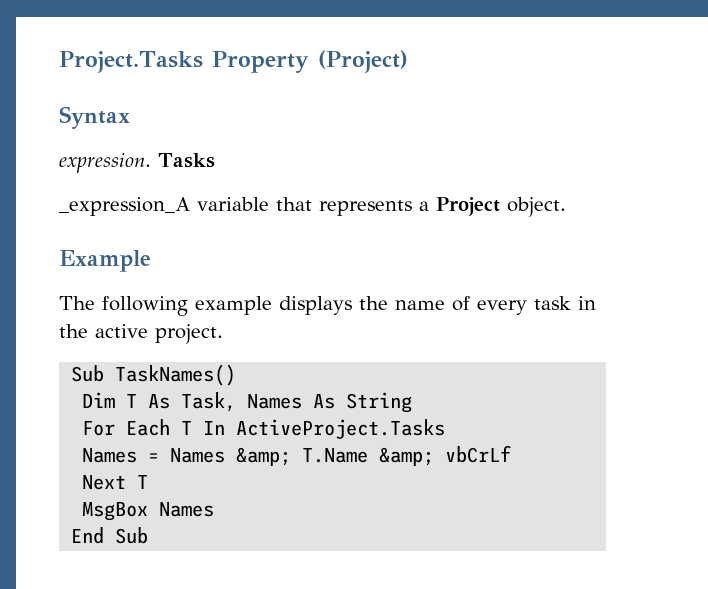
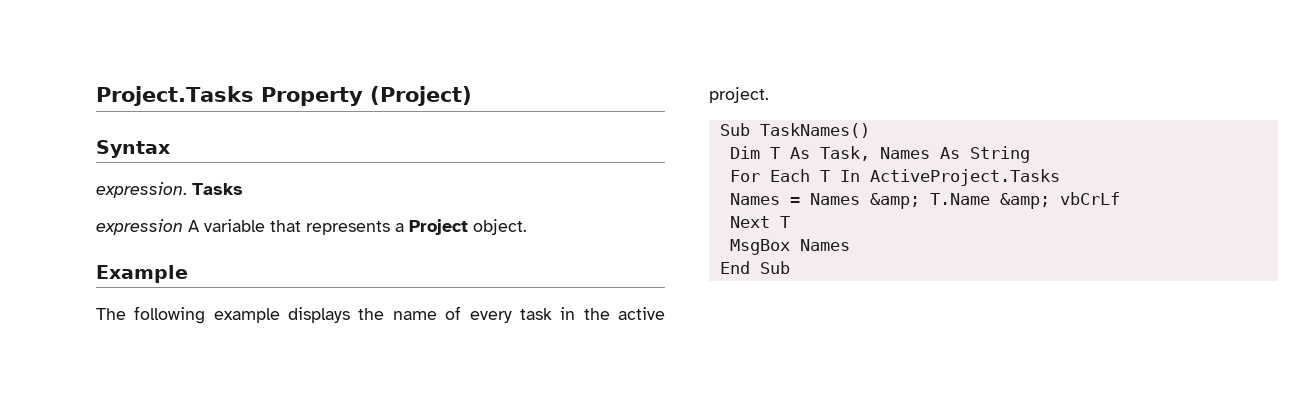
- _expression_A variable that represents a Project object.
+ expression A variable that represents a Project object.

